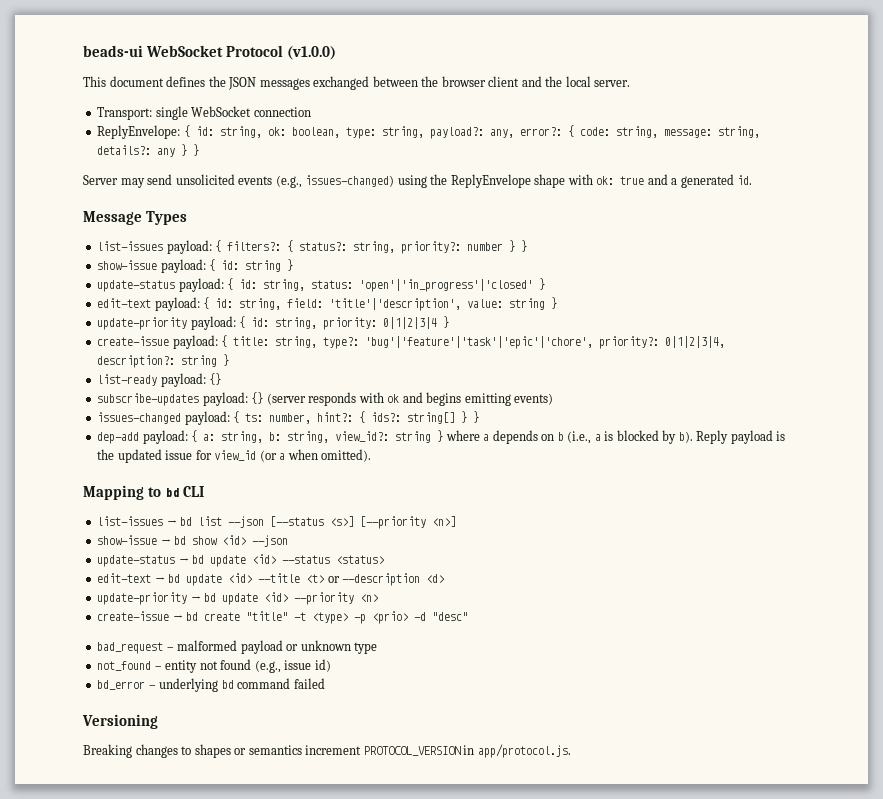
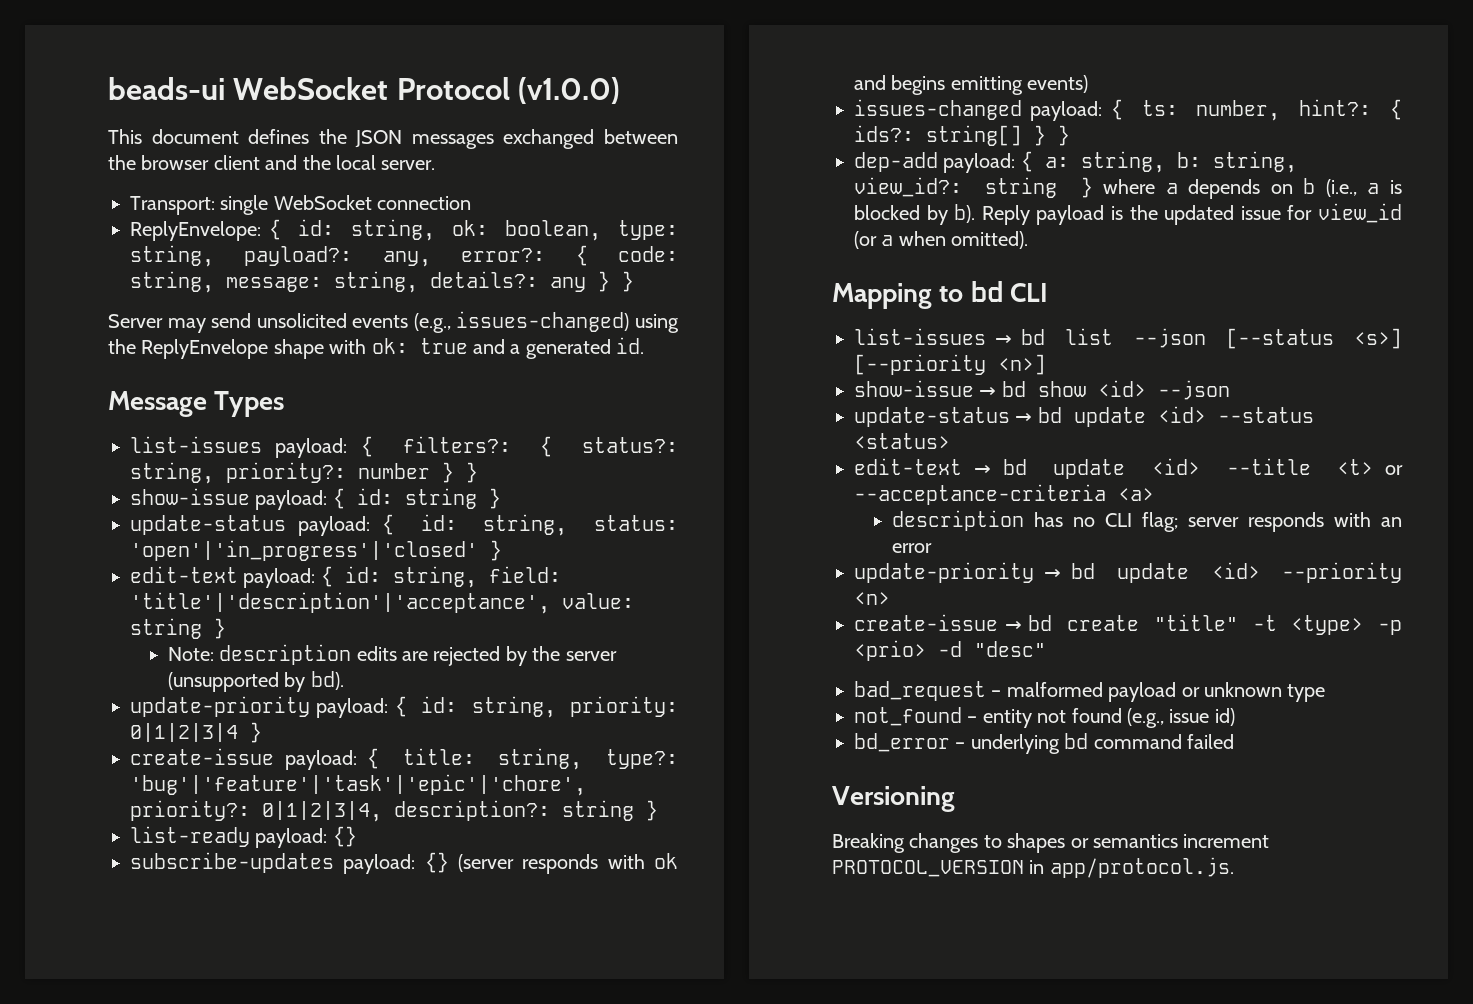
- edit-text payload: { id: string, field: 'title'|'description', value: string }
+ edit-text payload: { id: string, field: 'title'|'description'|'acceptance', value: string }
+ Note: description edits are rejected by the server (unsupported by bd).
- edit-text → bd update <id> --title <t> or --description <d>
+ edit-text → bd update <id> --title <t> or --acceptance-criteria <a>
+ description has no CLI flag; server responds with an error

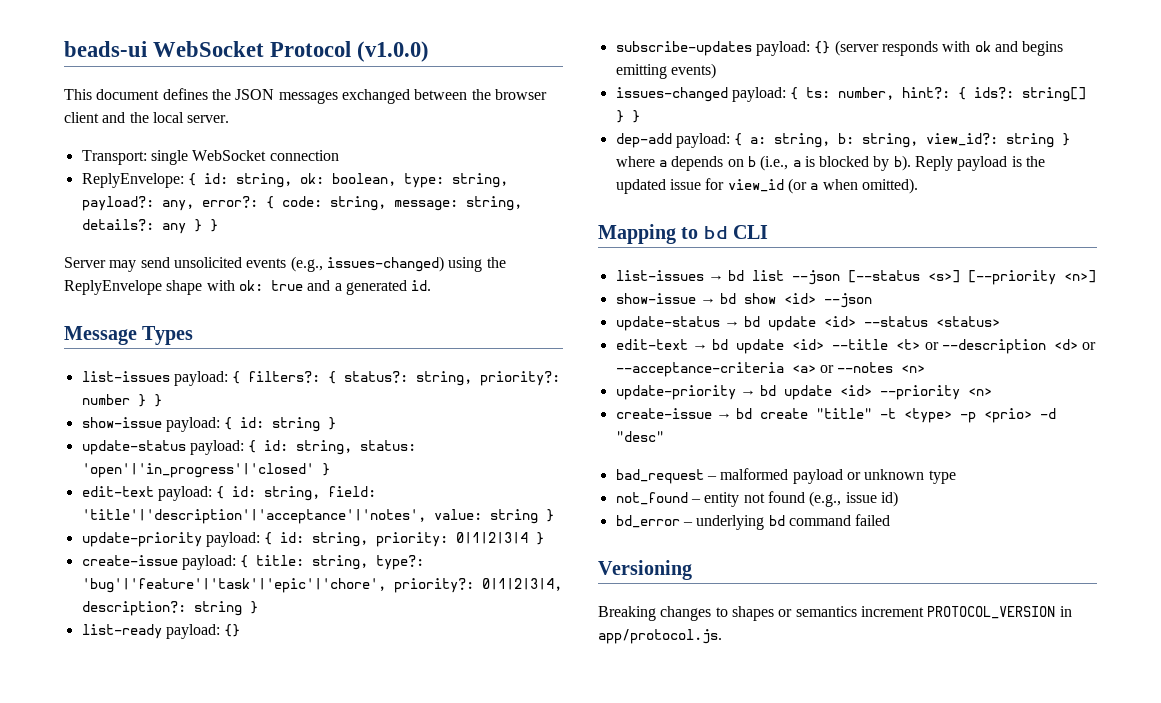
- edit-text payload: { id: string, field: 'title'|'description'|'acceptance', value: string }
+ edit-text payload: { id: string, field: 'title'|'description'|'acceptance'|'notes', value: string }
- Note: description edits are rejected by the server (unsupported by bd).
- edit-text → bd update <id> --title <t> or --acceptance-criteria <a>
- description has no CLI flag; server responds with an error
+ edit-text → bd update <id> --title <t> or --description <d> or --acceptance-criteria <a> or --notes <n>

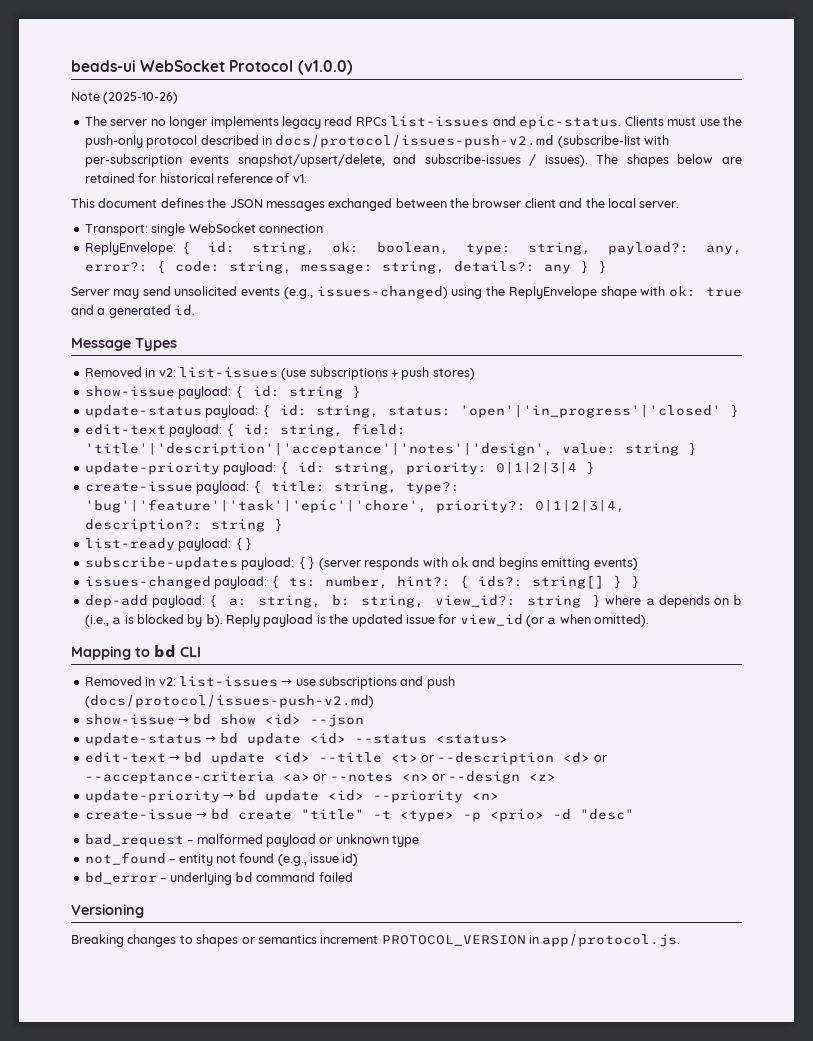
+ Note (2025-10-26)
+ The server no longer implements legacy read RPCs list-issues and epic-status. Clients must use the push-only protocol described in docs/protocol/issues-push-v2.md (subscribe-list with per-subscription events snapshot/upsert/delete, and subscribe-issues / issues). The shapes below are retained for historical reference of v1.
- list-issues payload: { filters?: { status?: string, priority?: number } }
+ Removed in v2: list-issues (use subscriptions + push stores)
- edit-text payload: { id: string, field: 'title'|'description'|'acceptance'|'notes', value: string }
+ edit-text payload: { id: string, field: 'title'|'description'|'acceptance'|'notes'|'design', value: string }
- list-issues → bd list --json [--status <s>] [--priority <n>]
+ Removed in v2: list-issues → use subscriptions and push (docs/protocol/issues-push-v2.md)
- edit-text → bd update <id> --title <t> or --description <d> or --acceptance-criteria <a> or --notes <n>
+ edit-text → bd update <id> --title <t> or --description <d> or --acceptance-criteria <a> or --notes <n> or --design <z>

